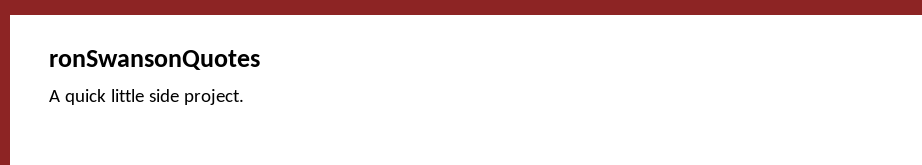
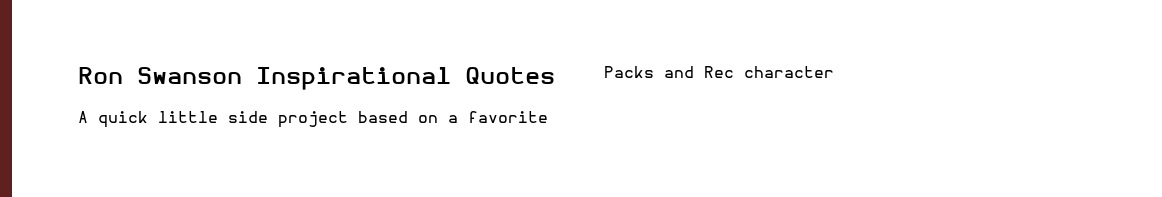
- ronSwansonQuotes
+ Ron Swanson Inspirational Quotes
- A quick little side project.
+ A quick little side project based on a favorite Packs and Rec character

